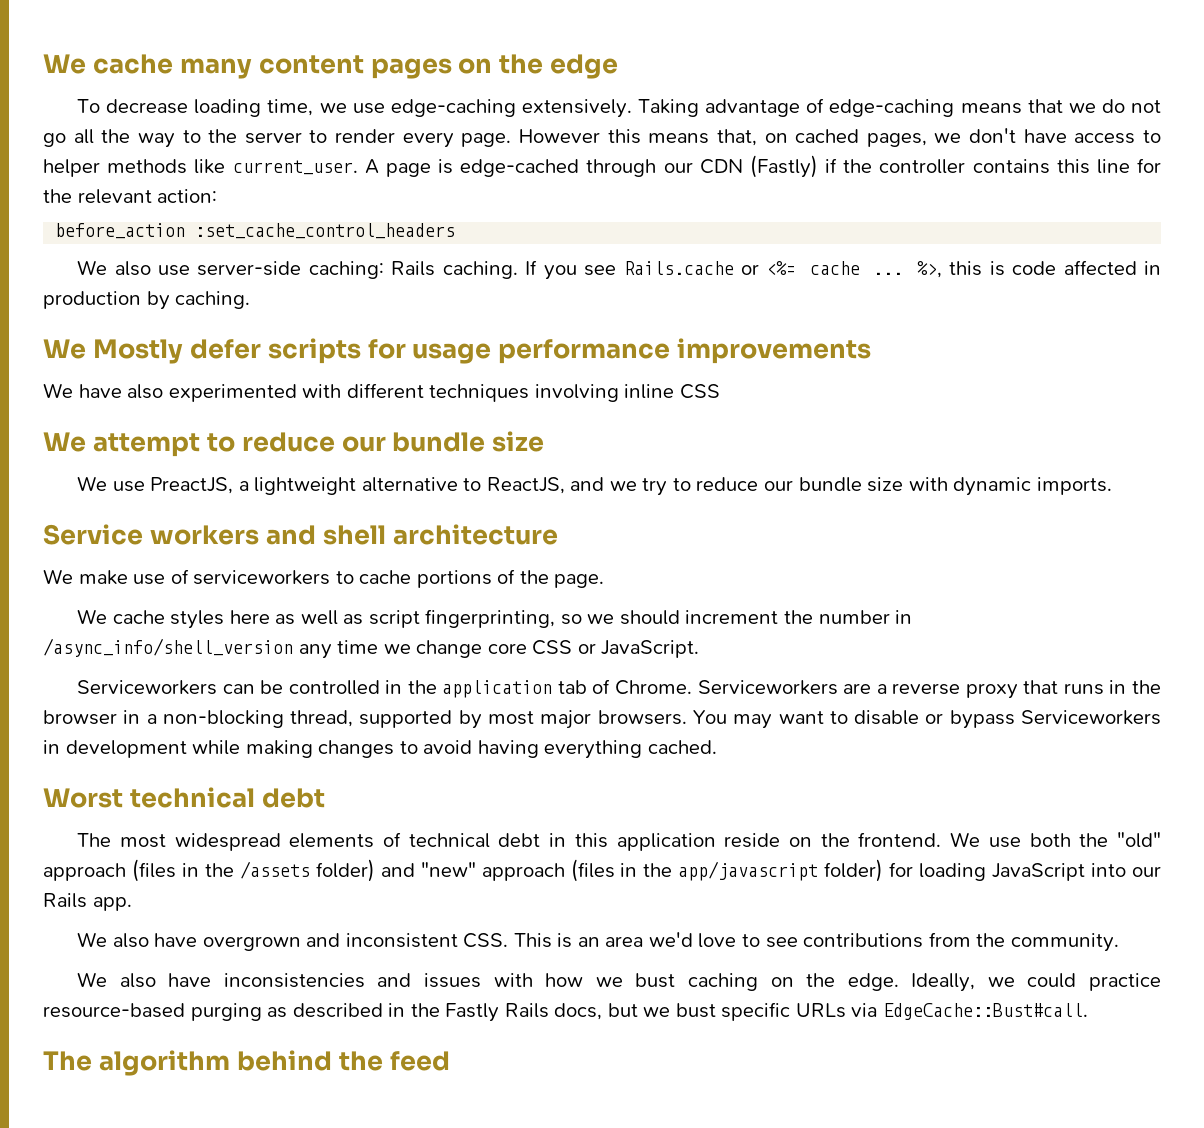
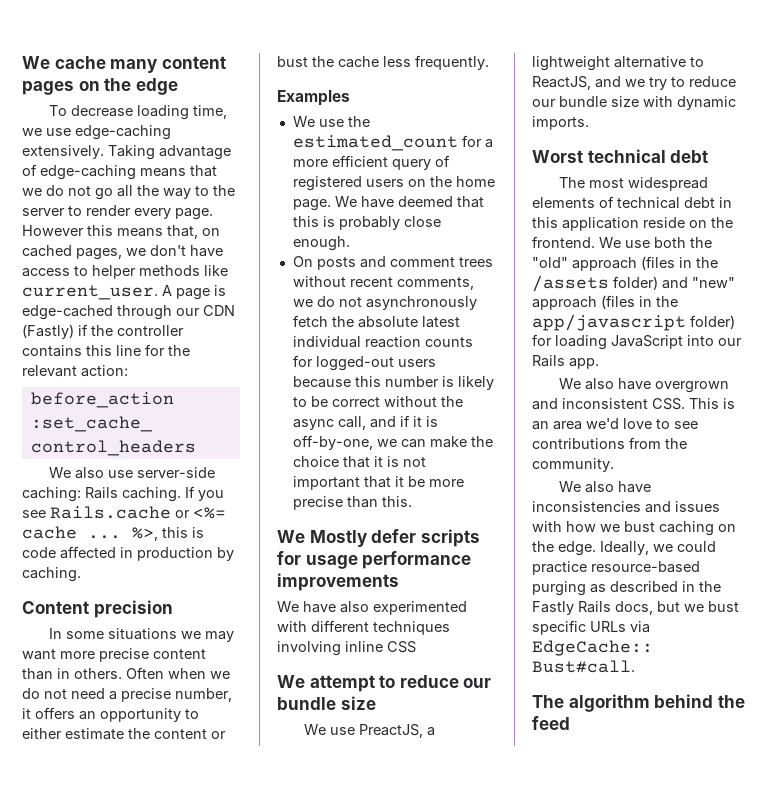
+ Content precision
+ In some situations we may want more precise content than in others. Often when we do not need a precise number, it offers an opportunity to either estimate the content or bust the cache less frequently.
+ Examples
+ We use the estimated_count for a more efficient query of registered users on the home page. We have deemed that this is probably close enough.
+ On posts and comment trees without recent comments, we do not asynchronously fetch the absolute latest individual reaction counts for logged-out users because this number is likely to be correct without the async call, and if it is off-by-one, we can make the choice that it is not important that it be more precise than this.
- Service workers and shell architecture
- We make use of serviceworkers to cache portions of the page.
- We cache styles here as well as script fingerprinting, so we should increment the number in /async_info/shell_version any time we change core CSS or JavaScript.
- Serviceworkers can be controlled in the application tab of Chrome. Serviceworkers are a reverse proxy that runs in the browser in a non-blocking thread, supported by most major browsers. You may want to disable or bypass Serviceworkers in development while making changes to avoid having everything cached.

